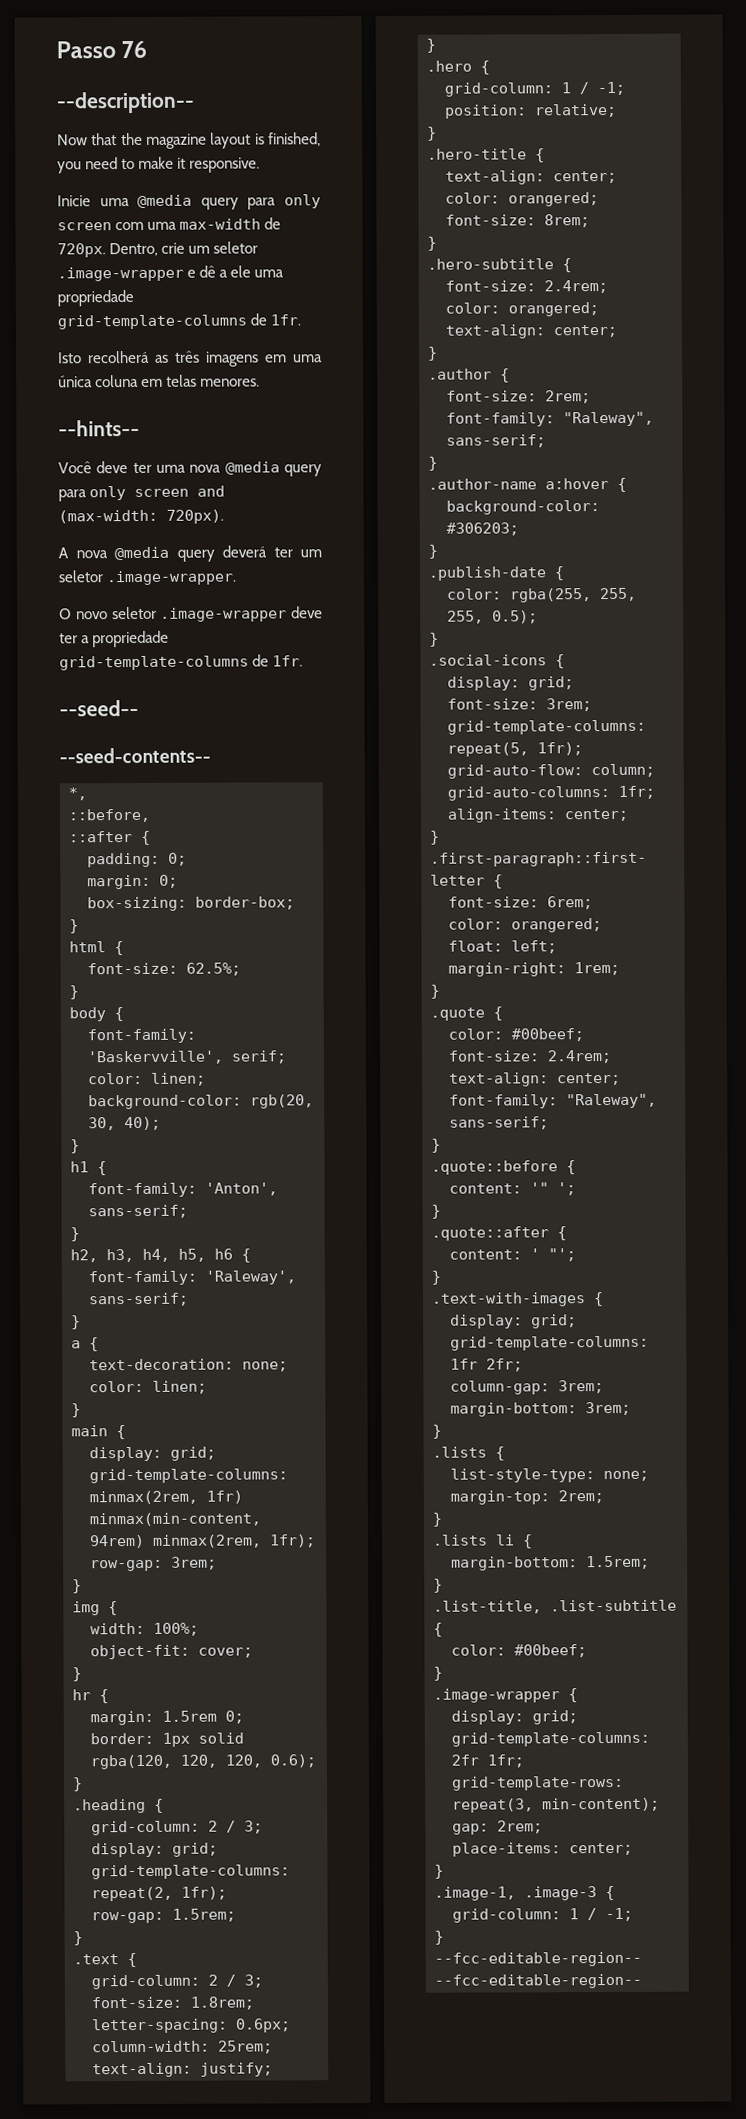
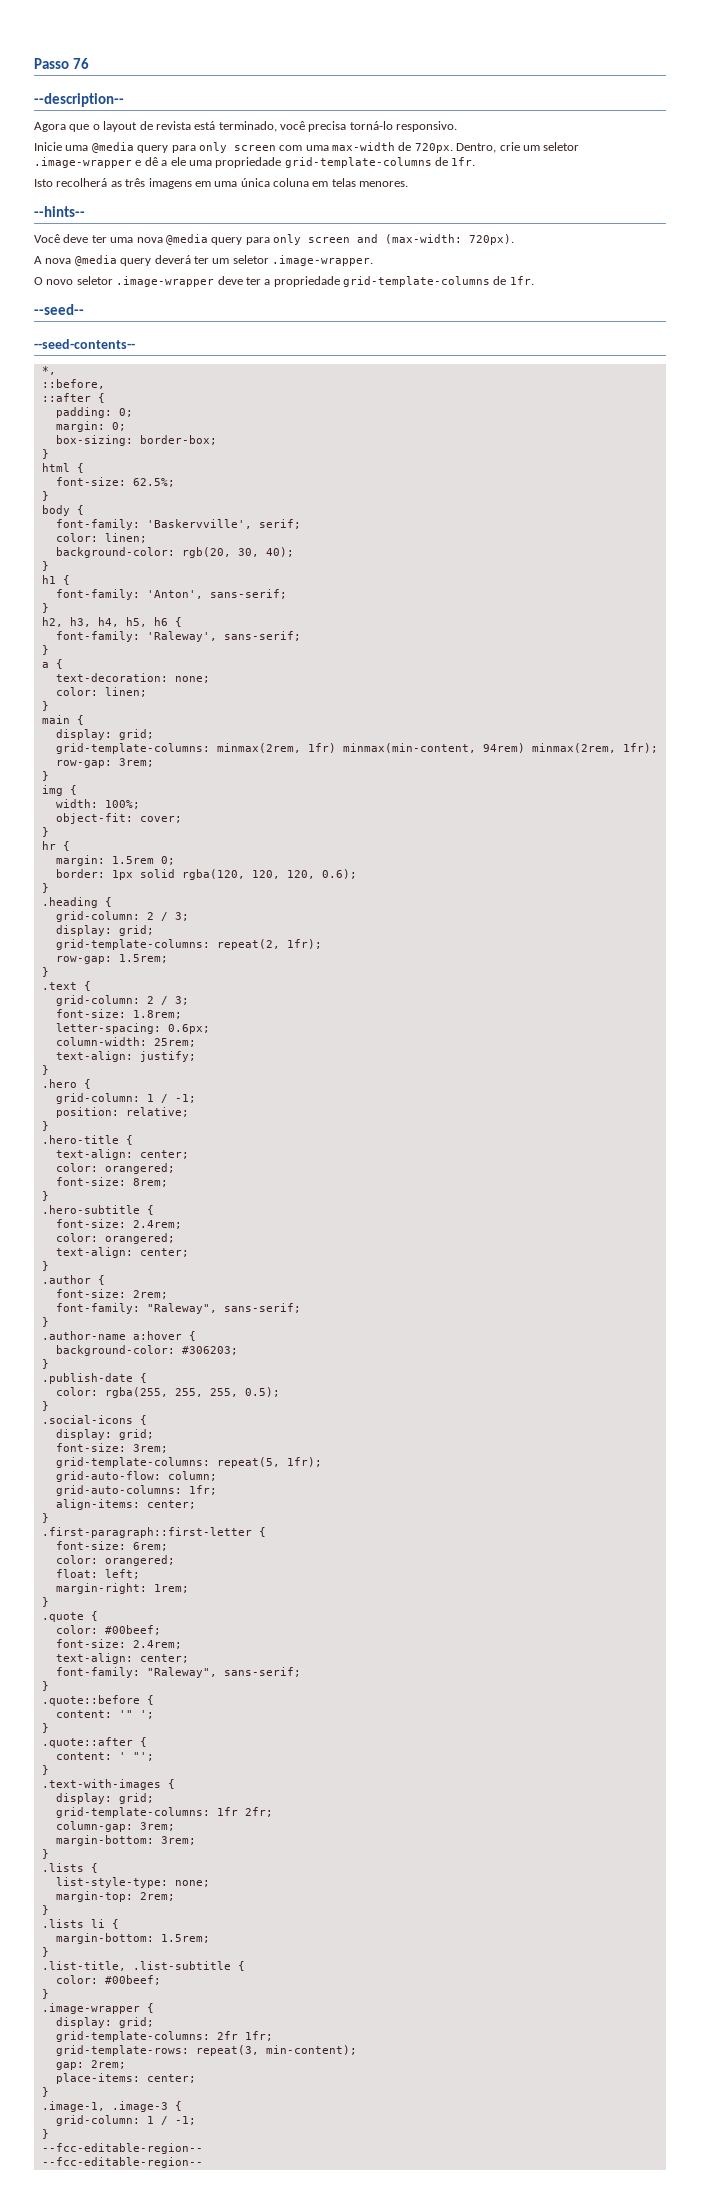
- Now that the magazine layout is finished, you need to make it responsive.
+ Agora que o layout de revista está terminado, você precisa torná-lo responsivo.

